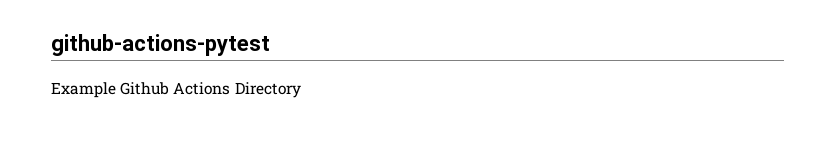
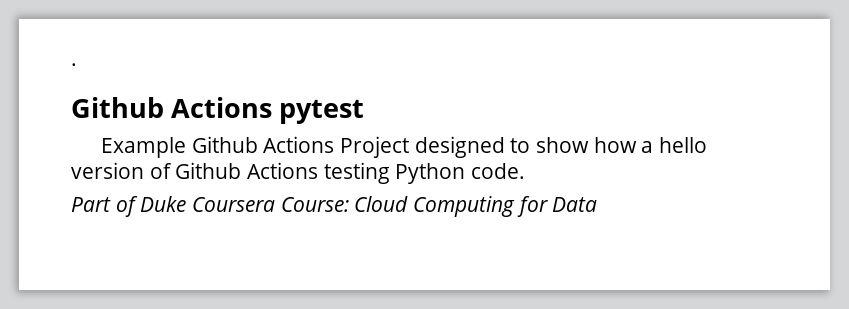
- github-actions-pytest
+ .
+ Github Actions pytest
- Example Github Actions Directory
+ Example Github Actions Project designed to show how a hello version of Github Actions testing Python code.
+ Part of Duke Coursera Course: Cloud Computing for Data

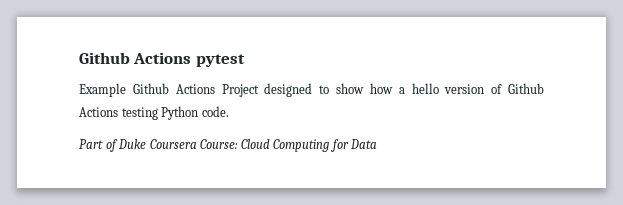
- .

